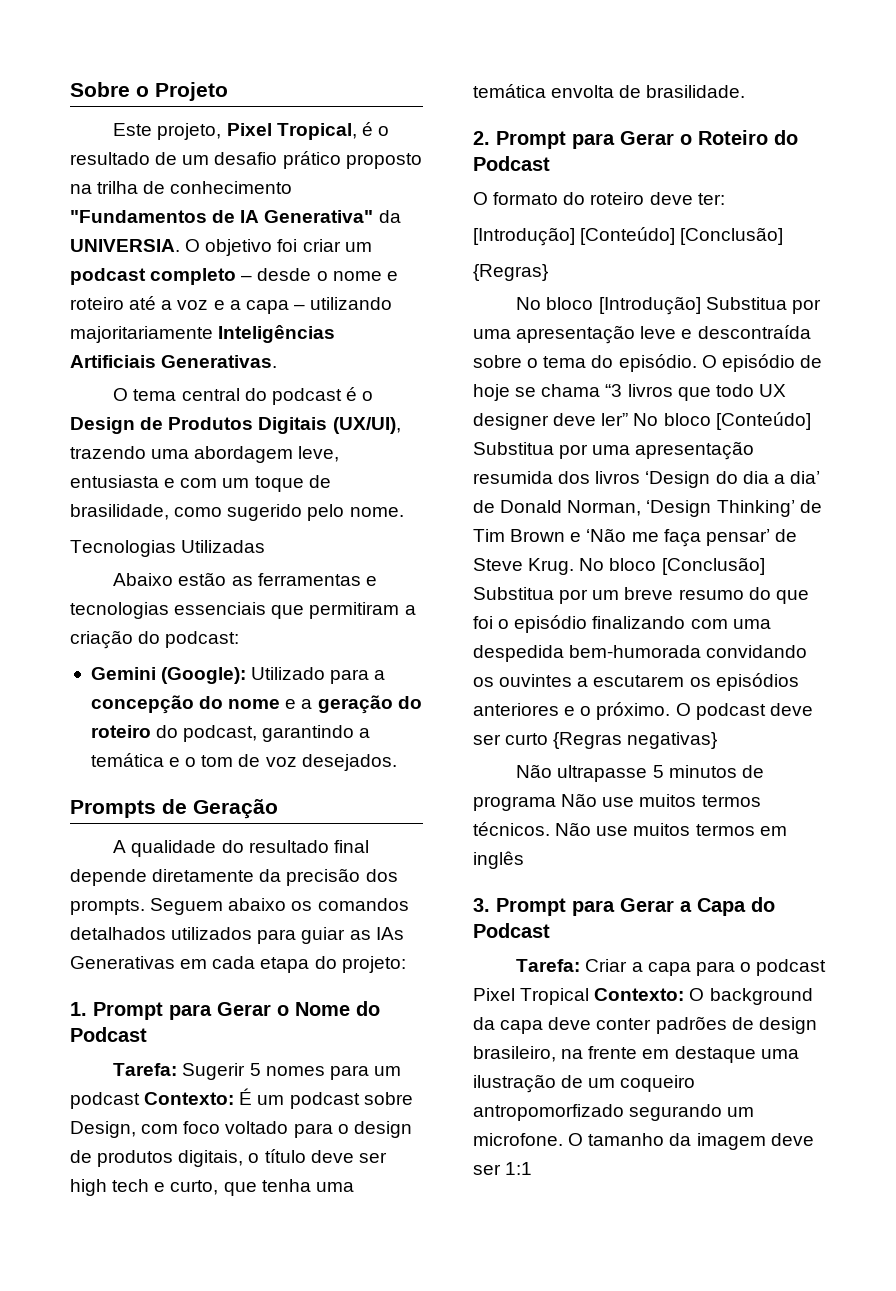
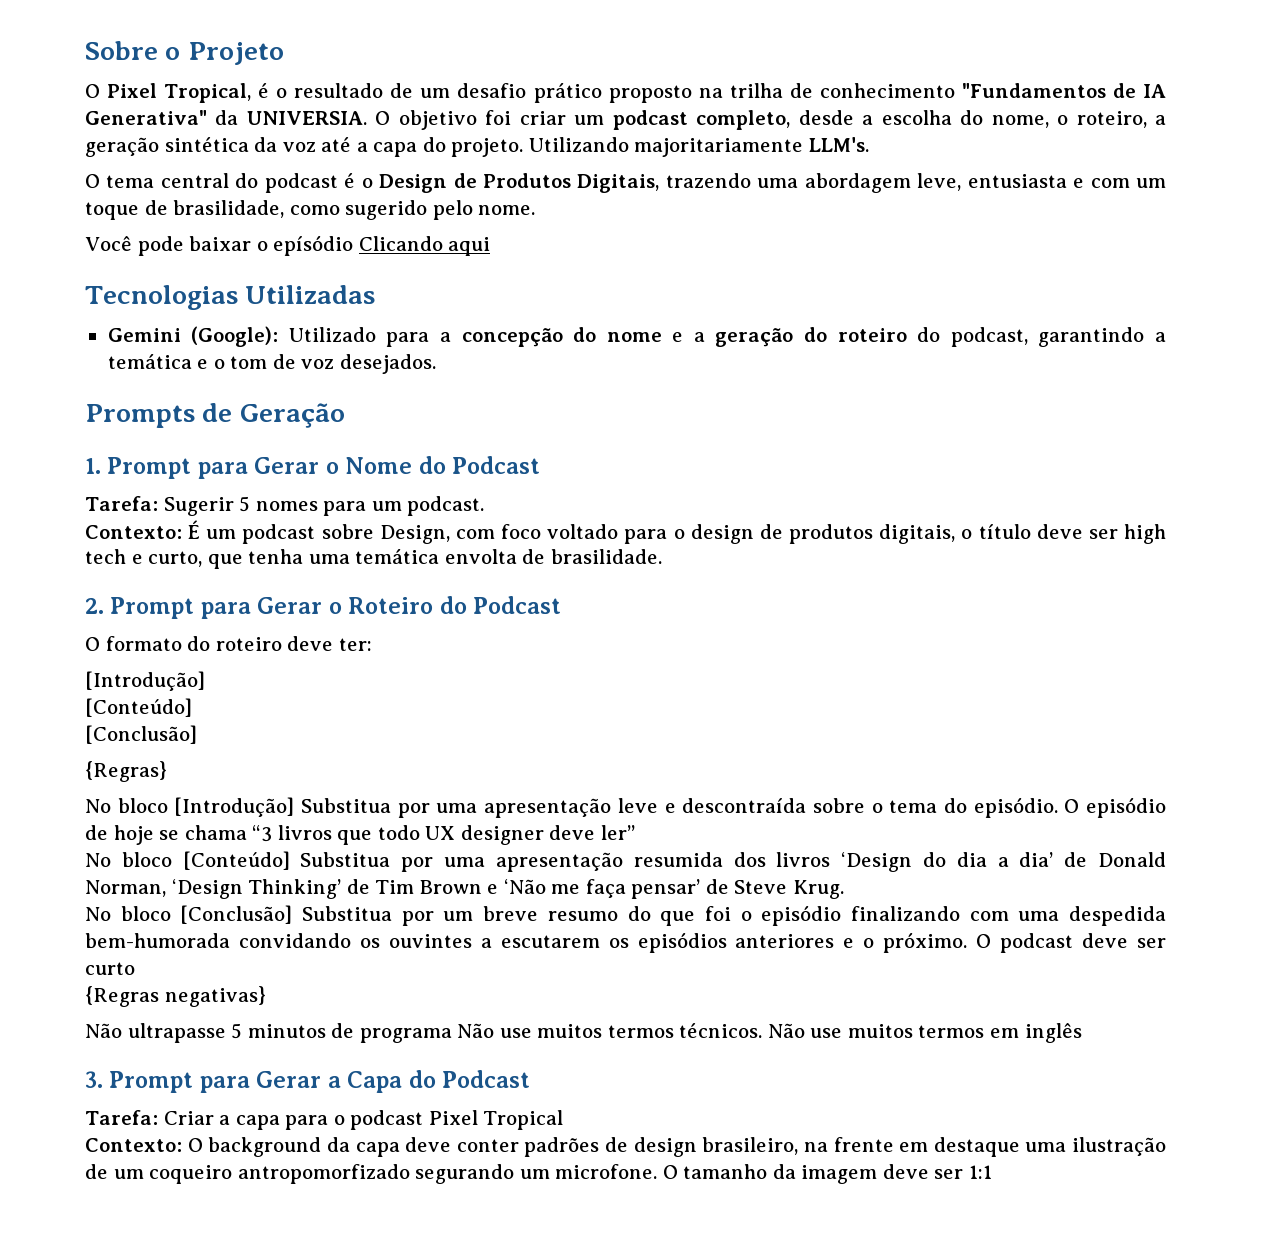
- Este projeto, Pixel Tropical, é o resultado de um desafio prático proposto na trilha de conhecimento "Fundamentos de IA Generativa" da UNIVERSIA.
+ O Pixel Tropical, é o resultado de um desafio prático proposto na trilha de conhecimento "Fundamentos de IA Generativa" da UNIVERSIA.
- O objetivo foi criar um podcast completo – desde o nome e roteiro até a voz e a capa – utilizando majoritariamente Inteligências Artificiais Generativas.
+ O objetivo foi criar um podcast completo, desde a escolha do nome, o roteiro, a geração sintética da voz até a capa do projeto. Utilizando majoritariamente LLM's.
- O tema central do podcast é o Design de Produtos Digitais (UX/UI), trazendo uma abordagem leve, entusiasta e com um toque de brasilidade, como sugerido pelo nome.
+ O tema central do podcast é o Design de Produtos Digitais, trazendo uma abordagem leve, entusiasta e com um toque de brasilidade, como sugerido pelo nome.
+ Você pode baixar o epísódio Clicando aqui
  Tecnologias Utilizadas
- Abaixo estão as ferramentas e tecnologias essenciais que permitiram a criação do podcast:
- A qualidade do resultado final depende diretamente da precisão dos prompts. Seguem abaixo os comandos detalhados utilizados para guiar as IAs Generativas em cada etapa do projeto:
- Tarefa: Sugerir 5 nomes para um podcast Contexto: É um podcast sobre Design, com foco voltado para o design de produtos digitais, o título deve ser high tech e curto, que tenha uma temática envolta de brasilidade.
+ Tarefa: Sugerir 5 nomes para um podcast.
+ Contexto: É um podcast sobre Design, com foco voltado para o design de produtos digitais, o título deve ser high tech e curto, que tenha uma temática envolta de brasilidade.
  O formato do roteiro deve ter:
- [Introdução] [Conteúdo] [Conclusão]
+ [Introdução]
+ [Conteúdo]
+ [Conclusão]
- O episódio de hoje se chama “3 livros que todo UX designer deve ler” No bloco [Conteúdo] Substitua por uma apresentação resumida dos livros ‘Design do dia a dia’ de Donald Norman, ‘Design Thinking’ de Tim Brown e ‘Não me faça pensar’ de Steve Krug. No bloco [Conclusão] Substitua por um breve resumo do que foi o episódio finalizando com uma despedida bem-humorada convidando os ouvintes a escutarem os episódios anteriores e o próximo.
+ O episódio de hoje se chama “3 livros que todo UX designer deve ler”
+ No bloco [Conteúdo] Substitua por uma apresentação resumida dos livros ‘Design do dia a dia’ de Donald Norman, ‘Design Thinking’ de Tim Brown e ‘Não me faça pensar’ de Steve Krug.
+ No bloco [Conclusão] Substitua por um breve resumo do que foi o episódio finalizando com uma despedida bem-humorada convidando os ouvintes a escutarem os episódios anteriores e o próximo.
- O podcast deve ser curto {Regras negativas}
+ O podcast deve ser curto
+ {Regras negativas}
- Tarefa: Criar a capa para o podcast Pixel Tropical Contexto: O background da capa deve conter padrões de design brasileiro, na frente em destaque uma ilustração de um coqueiro antropomorfizado segurando um microfone.
+ Tarefa: Criar a capa para o podcast Pixel Tropical
+ Contexto: O background da capa deve conter padrões de design brasileiro, na frente em destaque uma ilustração de um coqueiro antropomorfizado segurando um microfone.

